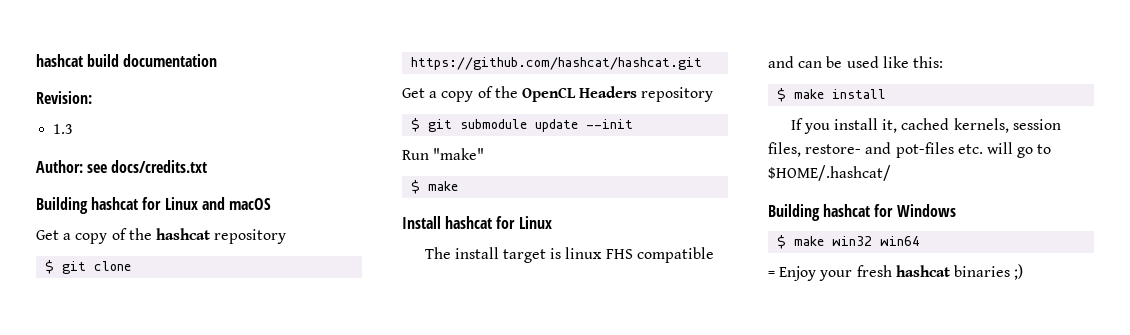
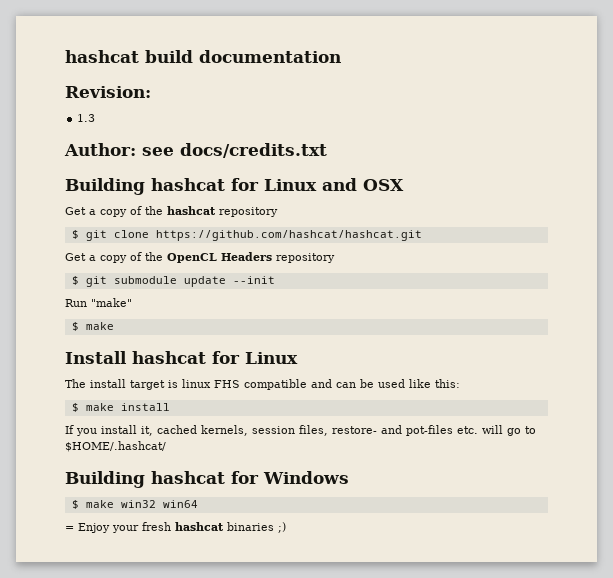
- Building hashcat for Linux and macOS
+ Building hashcat for Linux and OSX

